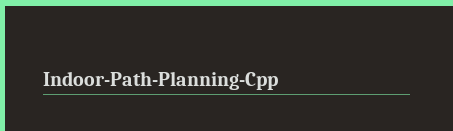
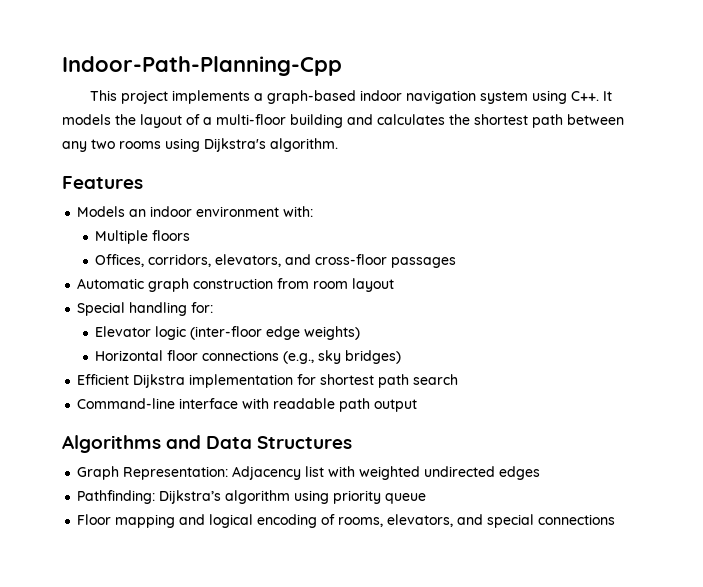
+ This project implements a graph-based indoor navigation system using C++. It models the layout of a multi-floor building and calculates the shortest path between any two rooms using Dijkstra's algorithm.
+ Features
+ Models an indoor environment with:
+ Multiple floors
+ Offices, corridors, elevators, and cross-floor passages
+ Automatic graph construction from room layout
+ Special handling for:
+ Elevator logic (inter-floor edge weights)
+ Horizontal floor connections (e.g., sky bridges)
+ Efficient Dijkstra implementation for shortest path search
+ Command-line interface with readable path output
+ Algorithms and Data Structures
+ Graph Representation: Adjacency list with weighted undirected edges
+ Pathfinding: Dijkstra’s algorithm using priority queue
+ Floor mapping and logical encoding of rooms, elevators, and special connections

